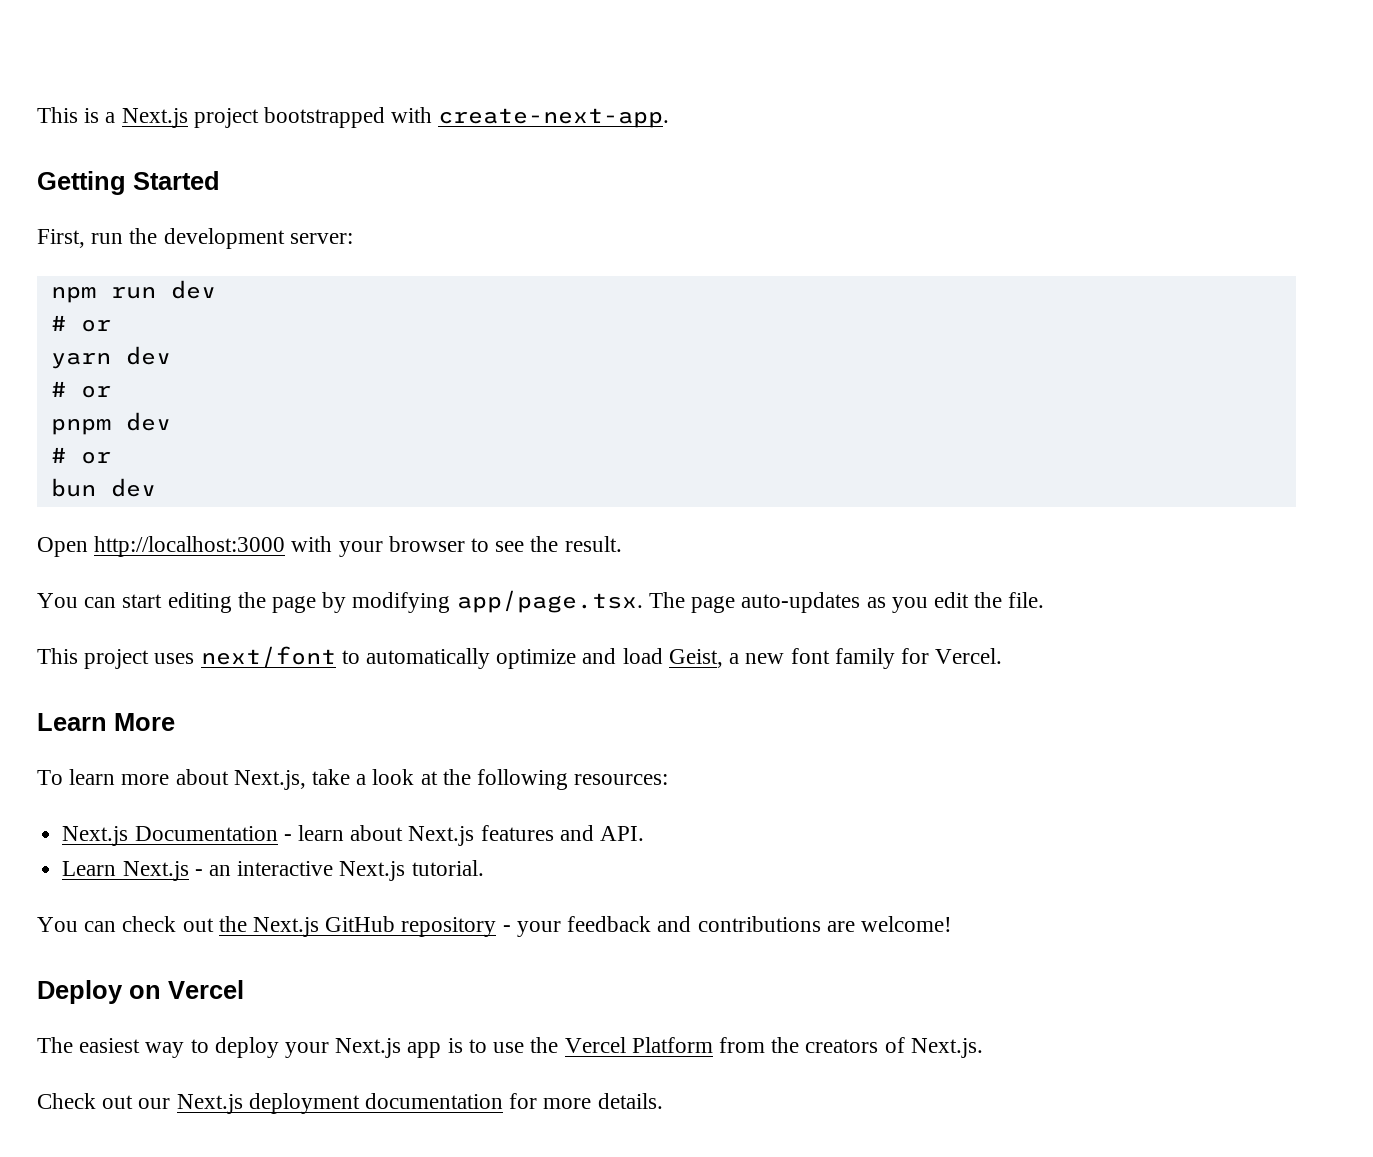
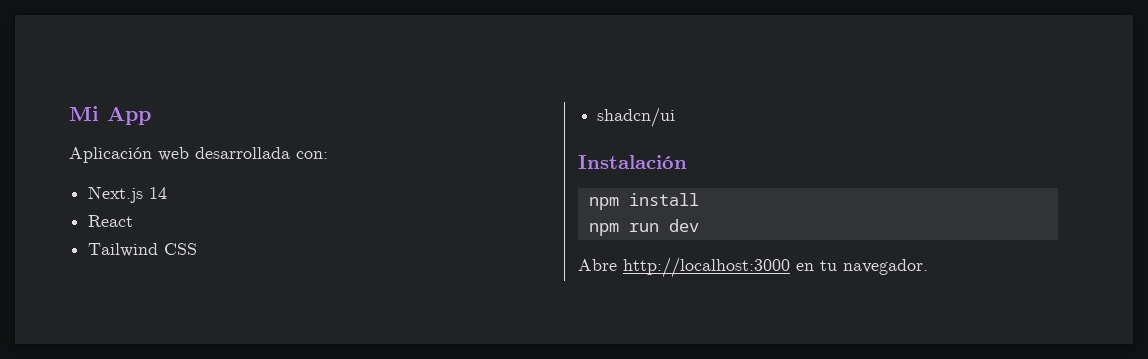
- This is a Next.js project bootstrapped with create-next-app.
- Getting Started
- First, run the development server:
+ Mi App
+ Aplicación web desarrollada con:
+ Next.js 14
+ React
+ Tailwind CSS
+ shadcn/ui
+ Instalación
+ npm install
  npm run dev
- # or
- yarn dev
- # or
- pnpm dev
- # or
- bun dev
- Open http://localhost:3000 with your browser to see the result.
- You can start editing the page by modifying app/page.tsx. The page auto-updates as you edit the file.
- This project uses next/font to automatically optimize and load Geist, a new font family for Vercel.
- Learn More
- To learn more about Next.js, take a look at the following resources:
- Next.js Documentation - learn about Next.js features and API.
- Learn Next.js - an interactive Next.js tutorial.
- You can check out the Next.js GitHub repository - your feedback and contributions are welcome!
- Deploy on Vercel
- The easiest way to deploy your Next.js app is to use the Vercel Platform from the creators of Next.js.
- Check out our Next.js deployment documentation for more details.
+ Abre http://localhost:3000 en tu navegador.

